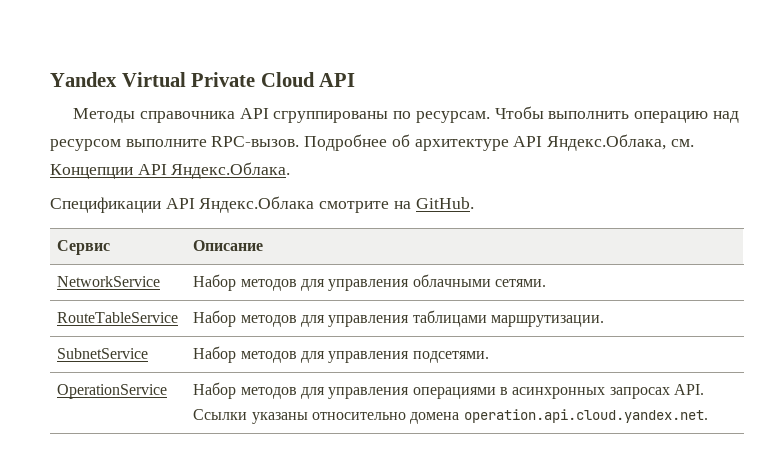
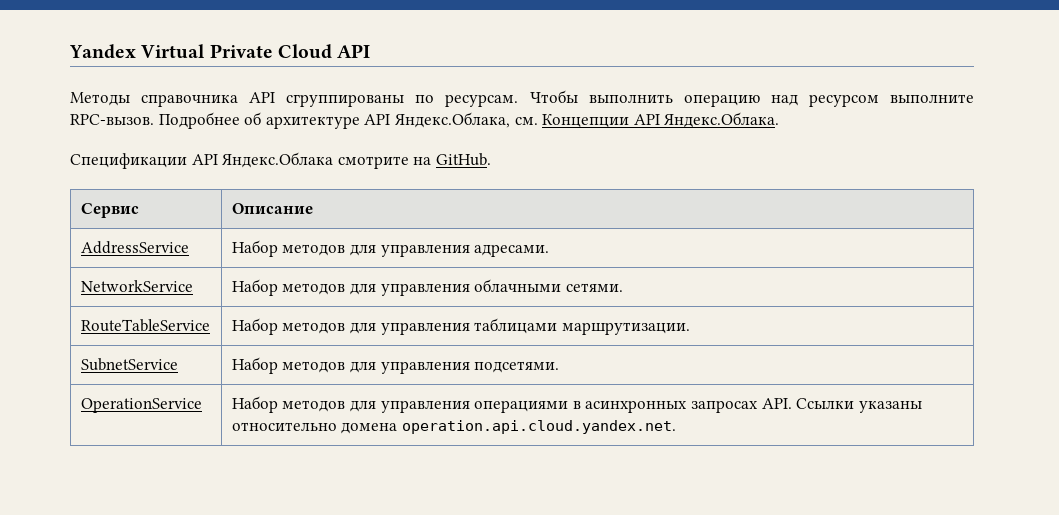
+ AddressService | Набор методов для управления адресами.

